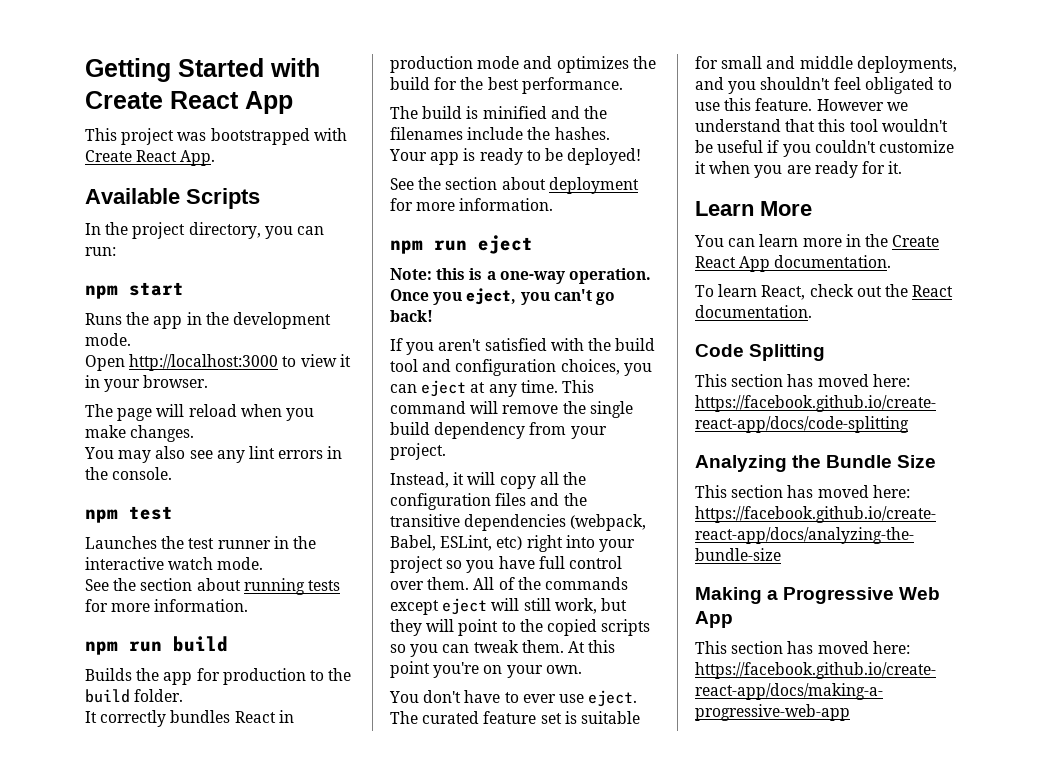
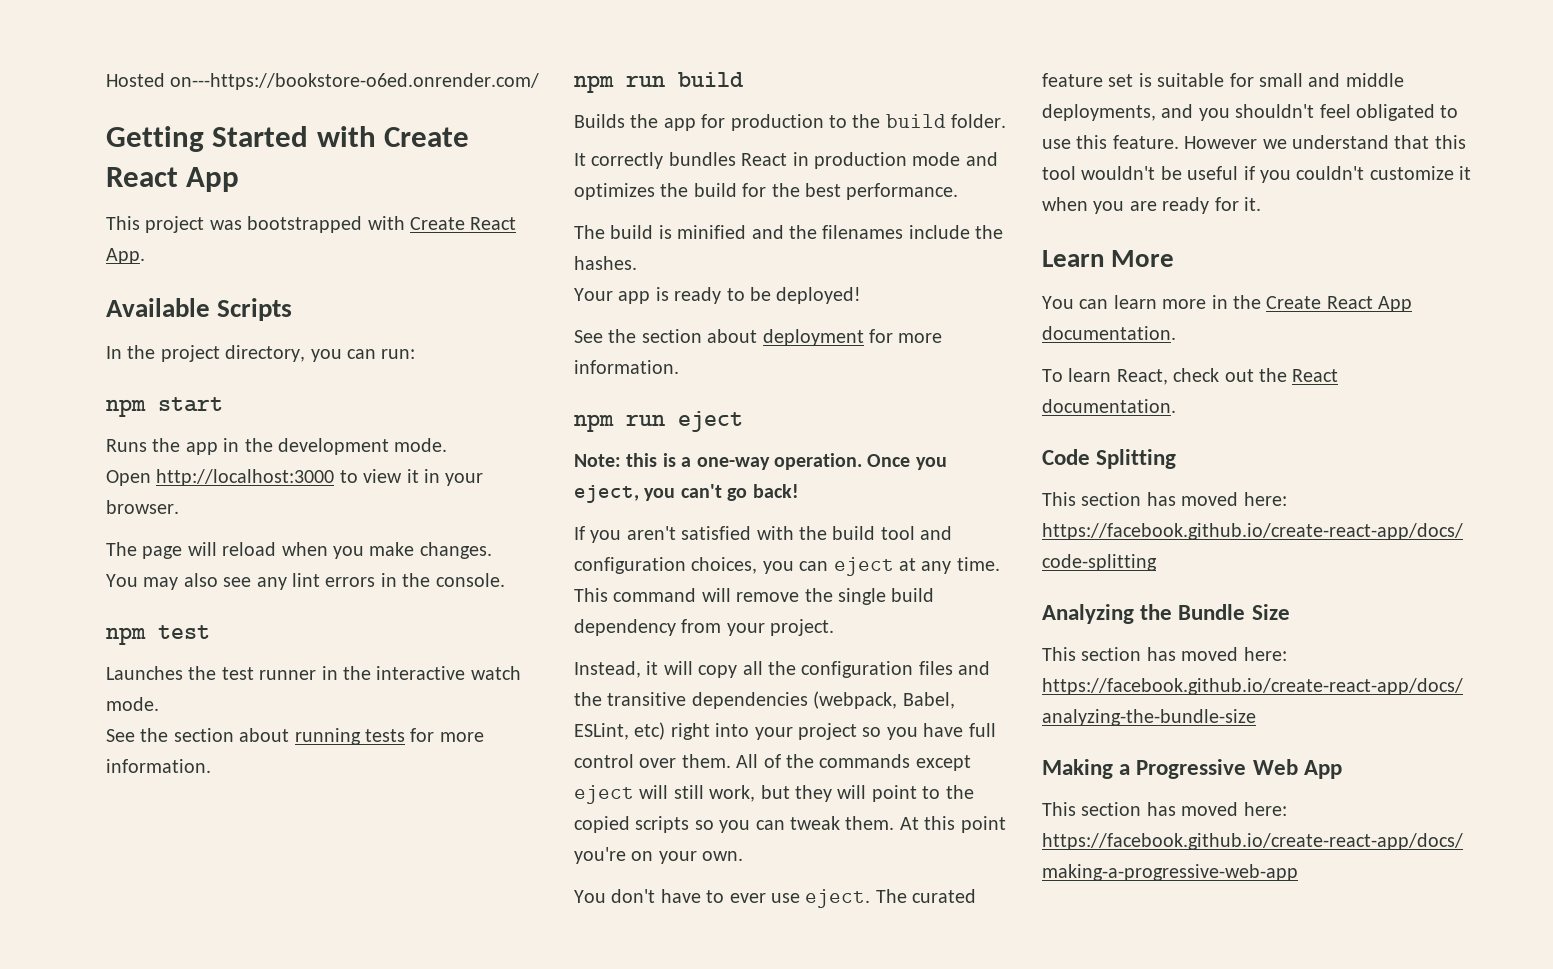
+ Hosted on---https://bookstore-o6ed.onrender.com/

